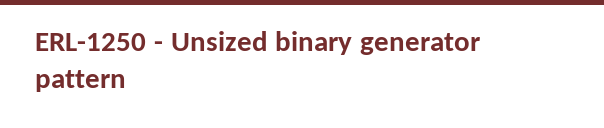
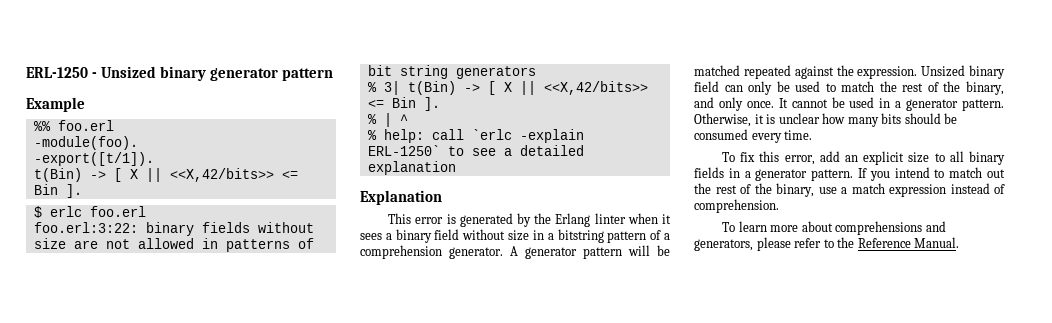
+ Example
+ %% foo.erl
+ -module(foo).
+ -export([t/1]).
+ t(Bin) -> [ X || <<X,42/bits>> <= Bin ].
+ $ erlc foo.erl
+ foo.erl:3:22: binary fields without size are not allowed in patterns of bit string generators
+ % 3| t(Bin) -> [ X || <<X,42/bits>> <= Bin ].
+ % | ^
+ % help: call `erlc -explain ERL-1250` to see a detailed explanation
+ Explanation
+ This error is generated by the Erlang linter when it sees a binary field without size in a bitstring pattern of a comprehension generator. A generator pattern will be matched repeated against the expression. Unsized binary field can only be used to match the rest of the binary, and only once. It cannot be used in a generator pattern. Otherwise, it is unclear how many bits should be consumed every time.
+ To fix this error, add an explicit size to all binary fields in a generator pattern. If you intend to match out the rest of the binary, use a match expression instead of comprehension.
+ To learn more about comprehensions and generators, please refer to the Reference Manual.

